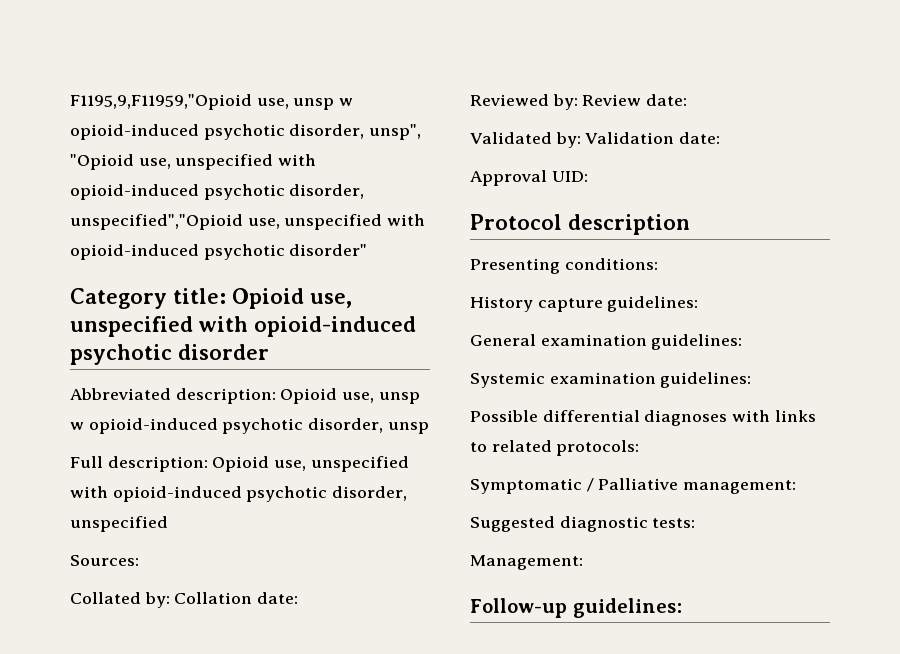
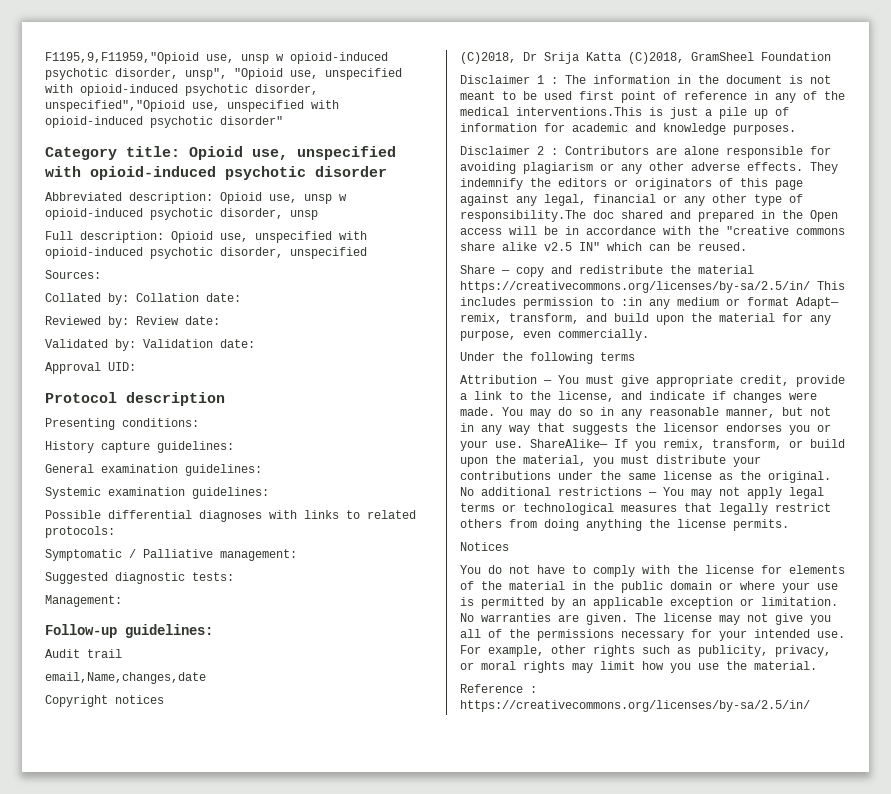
+ Audit trail
+ email,Name,changes,date
+ Copyright notices
+ (C)2018, Dr Srija Katta (C)2018, GramSheel Foundation
+ Disclaimer 1 : The information in the document is not meant to be used first point of reference in any of the medical interventions.This is just a pile up of information for academic and knowledge purposes.
+ Disclaimer 2 : Contributors are alone responsible for avoiding plagiarism or any other adverse effects. They indemnify the editors or originators of this page against any legal, financial or any other type of responsibility.The doc shared and prepared in the Open access will be in accordance with the "creative commons share alike v2.5 IN" which can be reused.
+ Share — copy and redistribute the material https://creativecommons.org/licenses/by-sa/2.5/in/ This includes permission to :in any medium or format Adapt— remix, transform, and build upon the material for any purpose, even commercially.
+ Under the following terms
+ Attribution — You must give appropriate credit, provide a link to the license, and indicate if changes were made. You may do so in any reasonable manner, but not in any way that suggests the licensor endorses you or your use. ShareAlike— If you remix, transform, or build upon the material, you must distribute your contributions under the same license as the original. No additional restrictions — You may not apply legal terms or technological measures that legally restrict others from doing anything the license permits.
+ Notices
+ You do not have to comply with the license for elements of the material in the public domain or where your use is permitted by an applicable exception or limitation. No warranties are given. The license may not give you all of the permissions necessary for your intended use. For example, other rights such as publicity, privacy, or moral rights may limit how you use the material.
+ Reference : https://creativecommons.org/licenses/by-sa/2.5/in/

